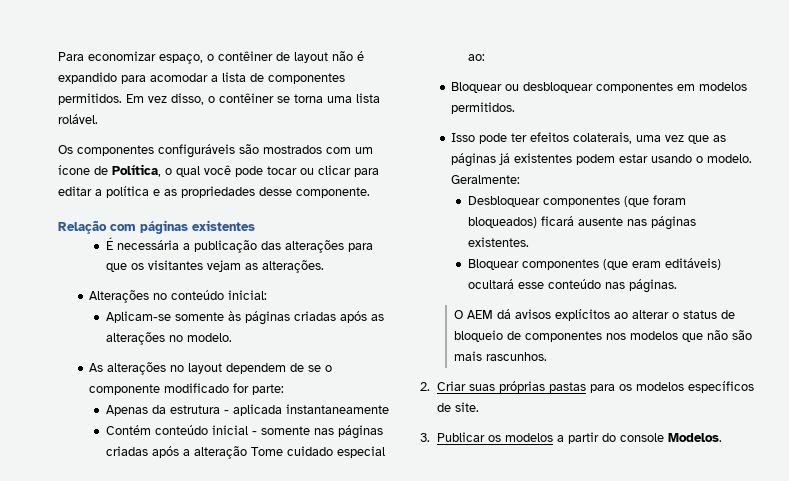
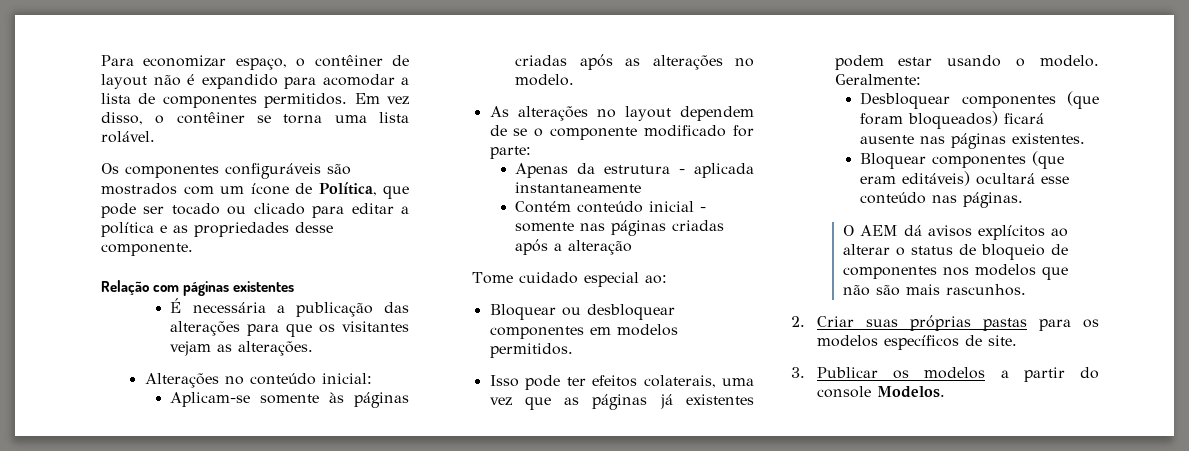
- Os componentes configuráveis são mostrados com um ícone de Política, o qual você pode tocar ou clicar para editar a política e as propriedades desse componente.
+ Os componentes configuráveis são mostrados com um ícone de Política, que pode ser tocado ou clicado para editar a política e as propriedades desse componente.
- Contém conteúdo inicial - somente nas páginas criadas após a alteração Tome cuidado especial ao:
+ Contém conteúdo inicial - somente nas páginas criadas após a alteração
+ Tome cuidado especial ao:

